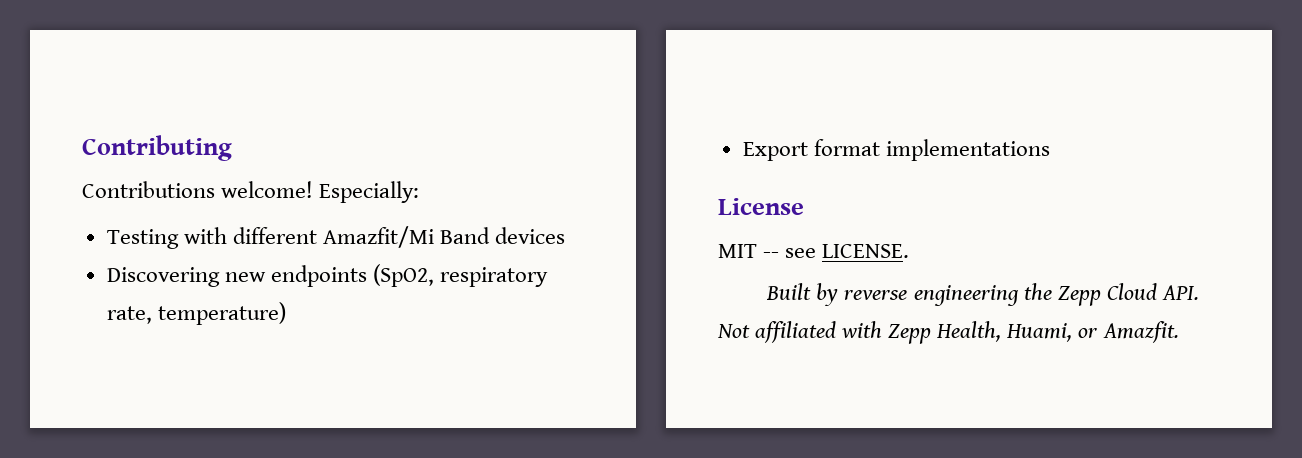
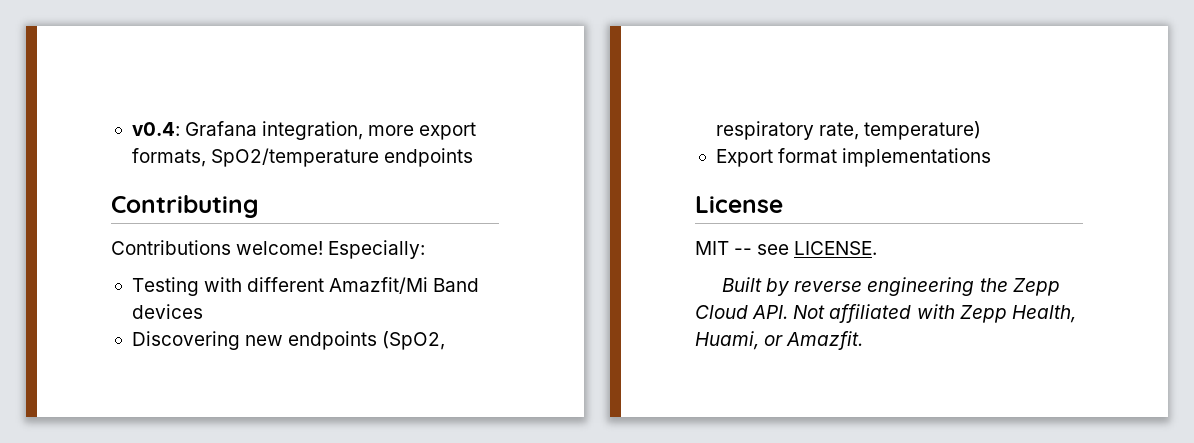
+ v0.4: Grafana integration, more export formats, SpO2/temperature endpoints

